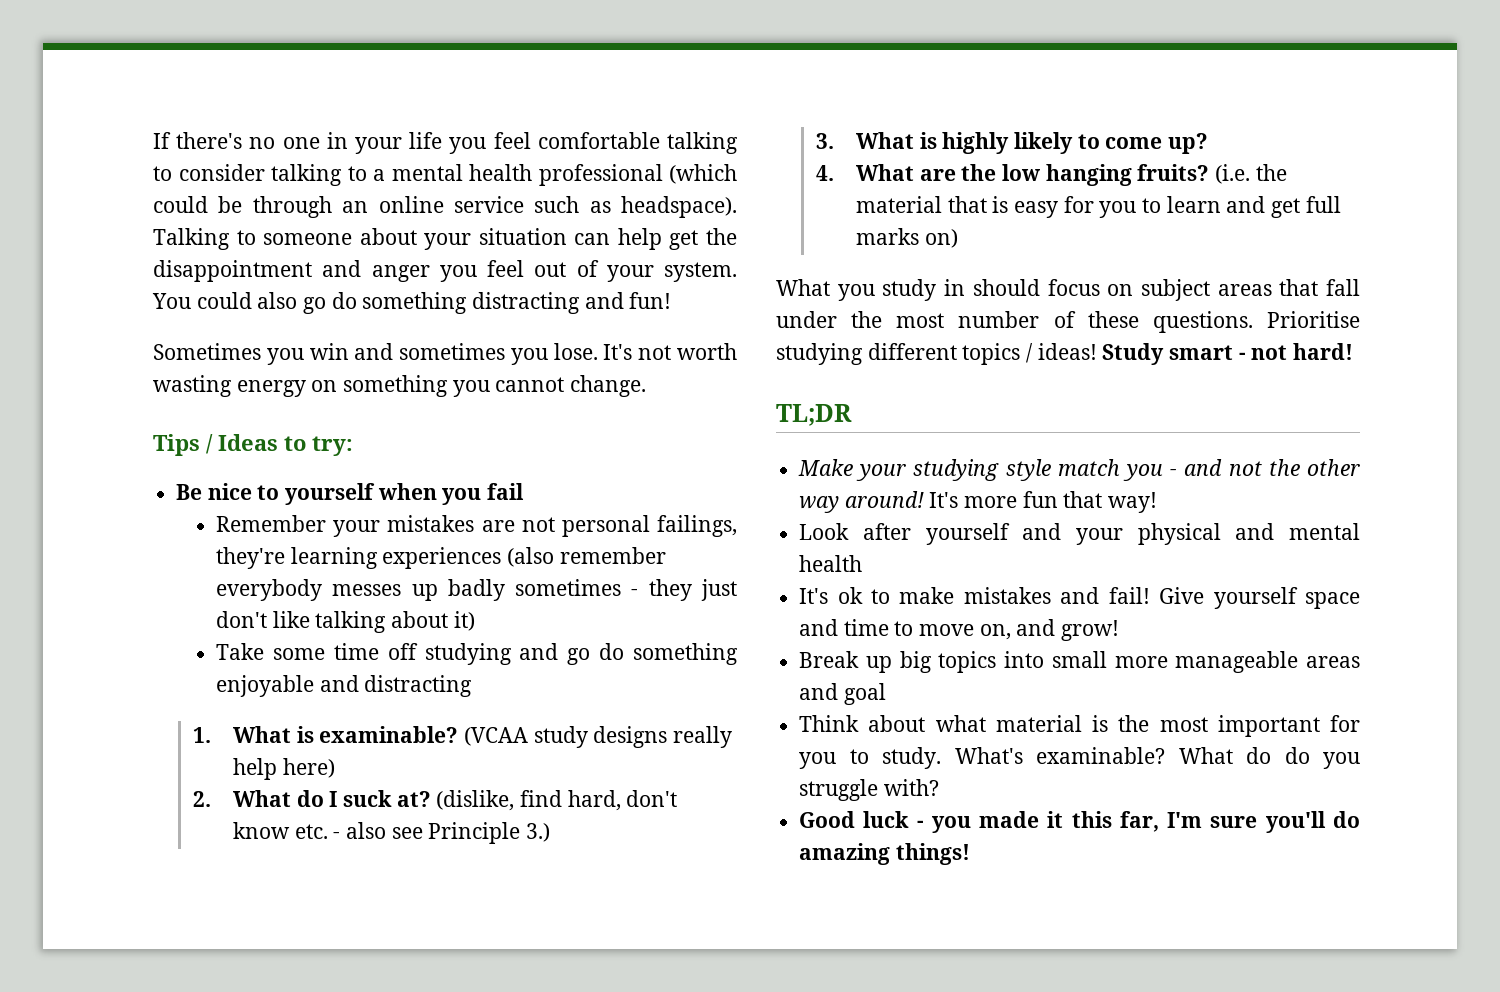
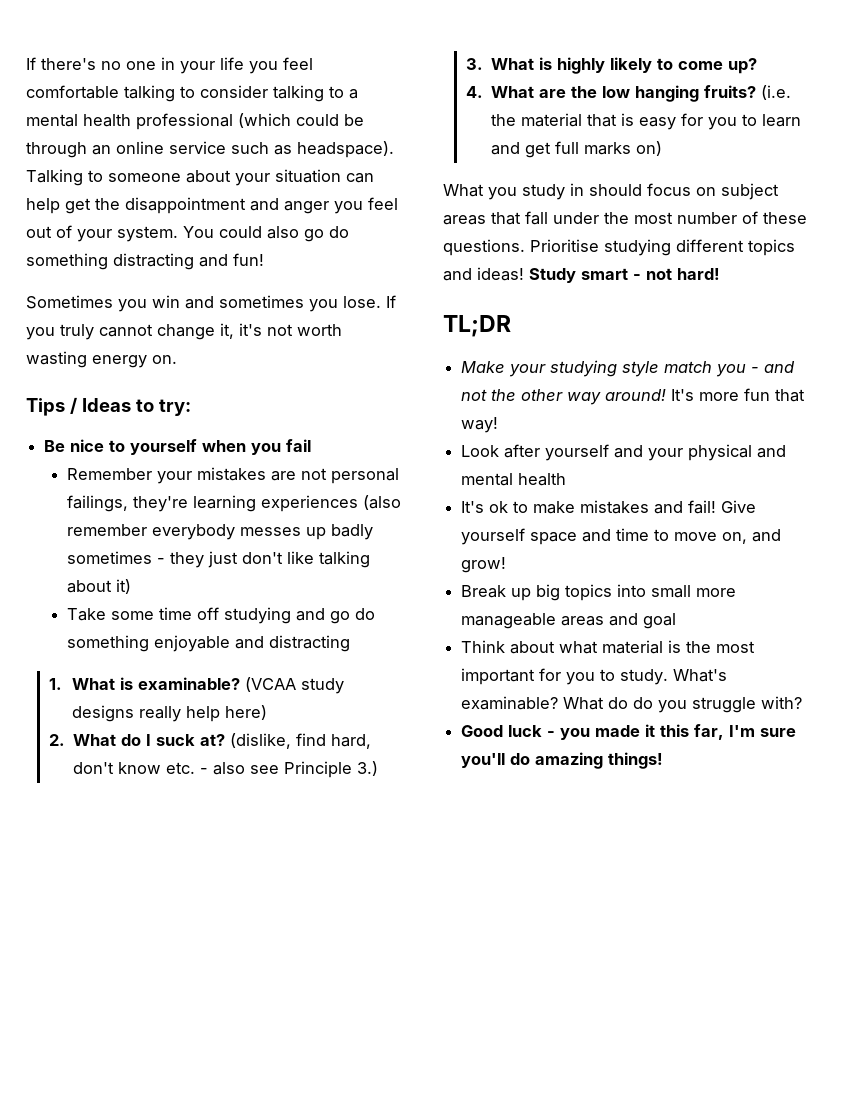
- It's not worth wasting energy on something you cannot change.
+ If you truly cannot change it, it's not worth wasting energy on.
- Prioritise studying different topics / ideas!
+ Prioritise studying different topics and ideas!

